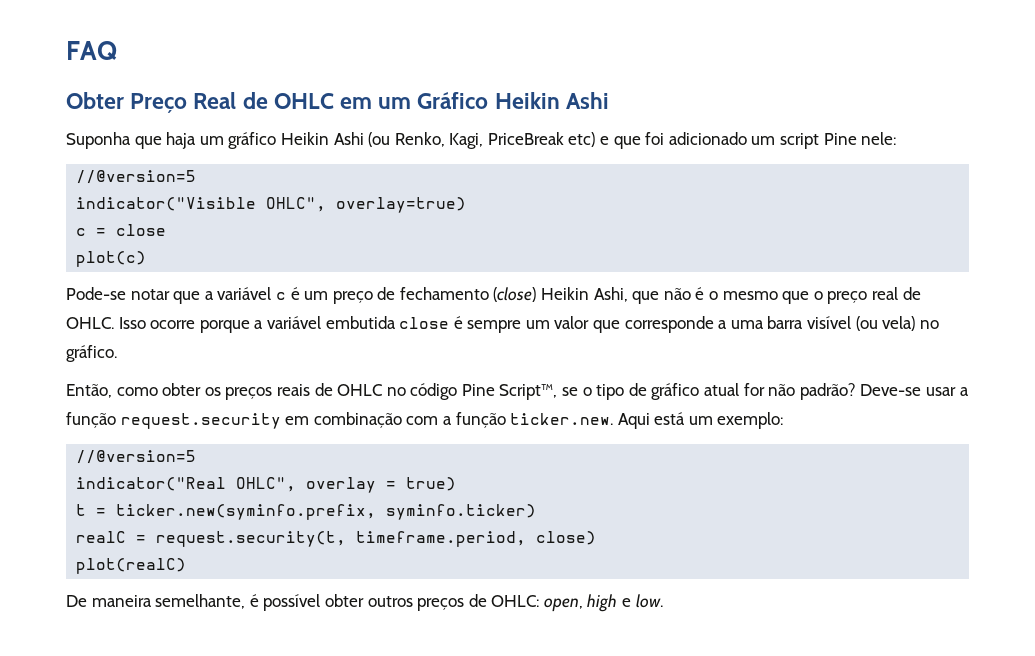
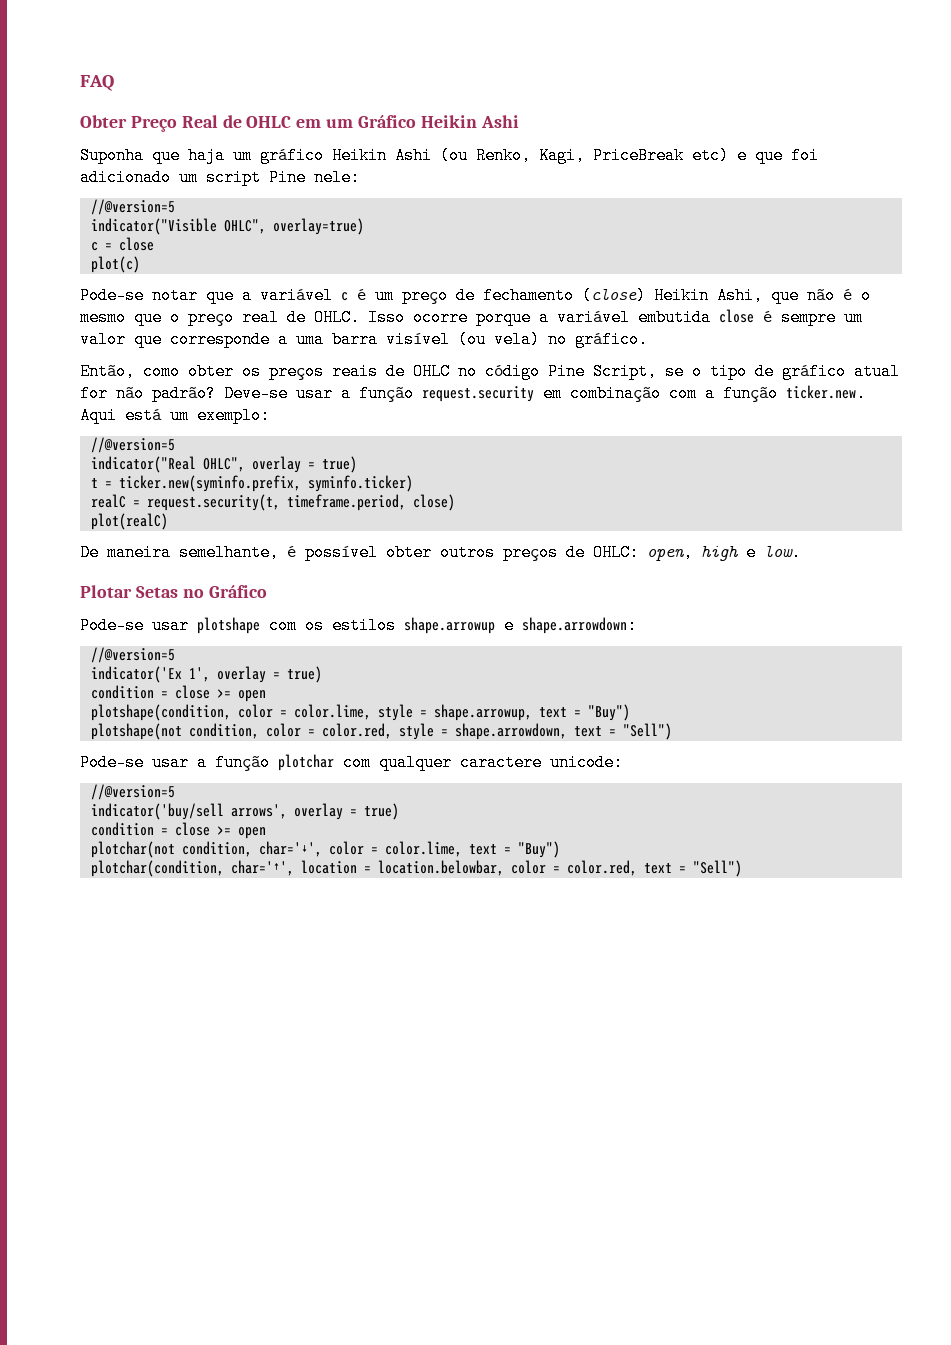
- Então, como obter os preços reais de OHLC no código Pine Script™, se o tipo de gráfico atual for não padrão?
+ Então, como obter os preços reais de OHLC no código Pine Script, se o tipo de gráfico atual for não padrão?
+ Plotar Setas no Gráfico
+ Pode-se usar plotshape com os estilos shape.arrowup e shape.arrowdown:
+ //@version=5
+ indicator('Ex 1', overlay = true)
+ condition = close >= open
+ plotshape(condition, color = color.lime, style = shape.arrowup, text = "Buy")
+ plotshape(not condition, color = color.red, style = shape.arrowdown, text = "Sell")
+ Pode-se usar a função plotchar com qualquer caractere unicode:
+ //@version=5
+ indicator('buy/sell arrows', overlay = true)
+ condition = close >= open
+ plotchar(not condition, char='↓', color = color.lime, text = "Buy")
+ plotchar(condition, char='↑', location = location.belowbar, color = color.red, text = "Sell")

